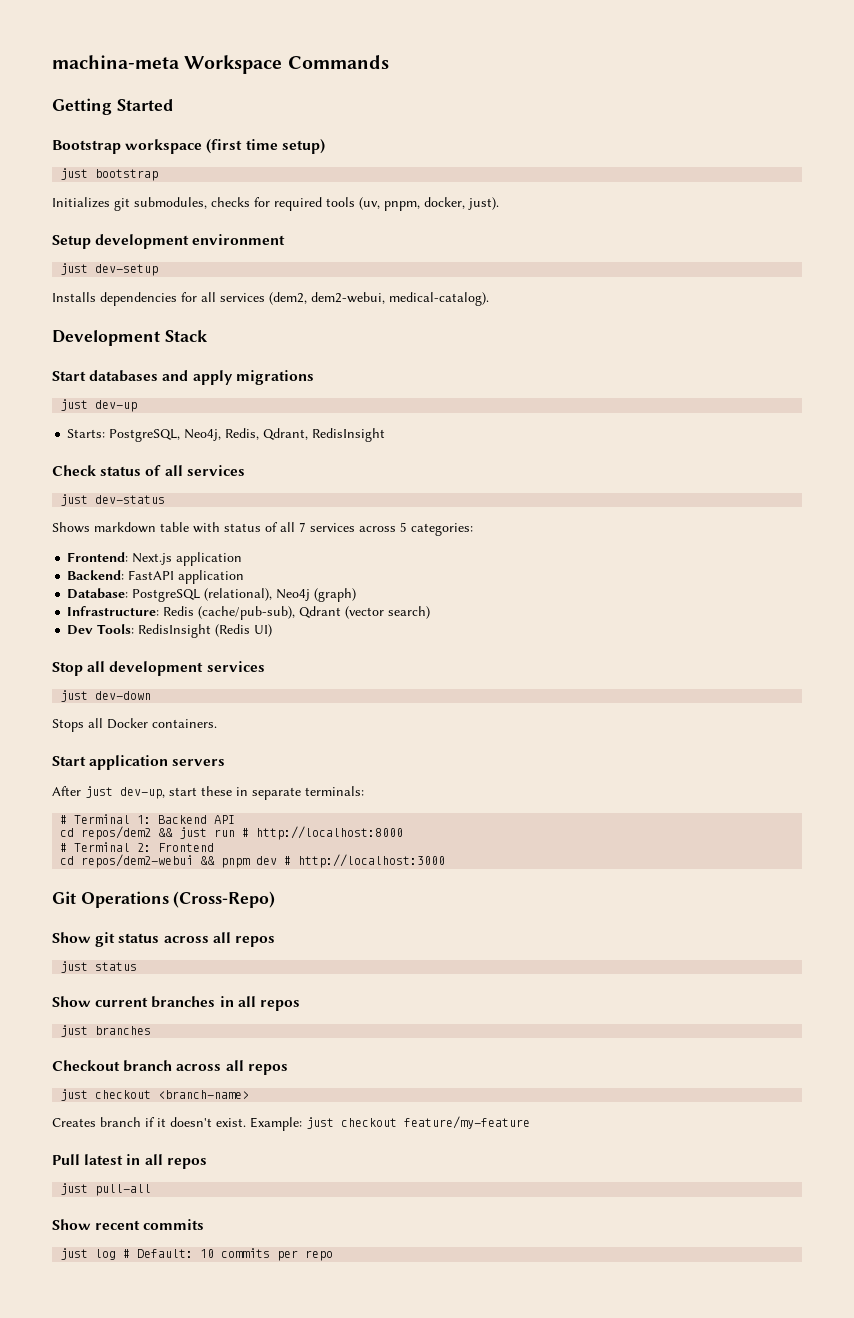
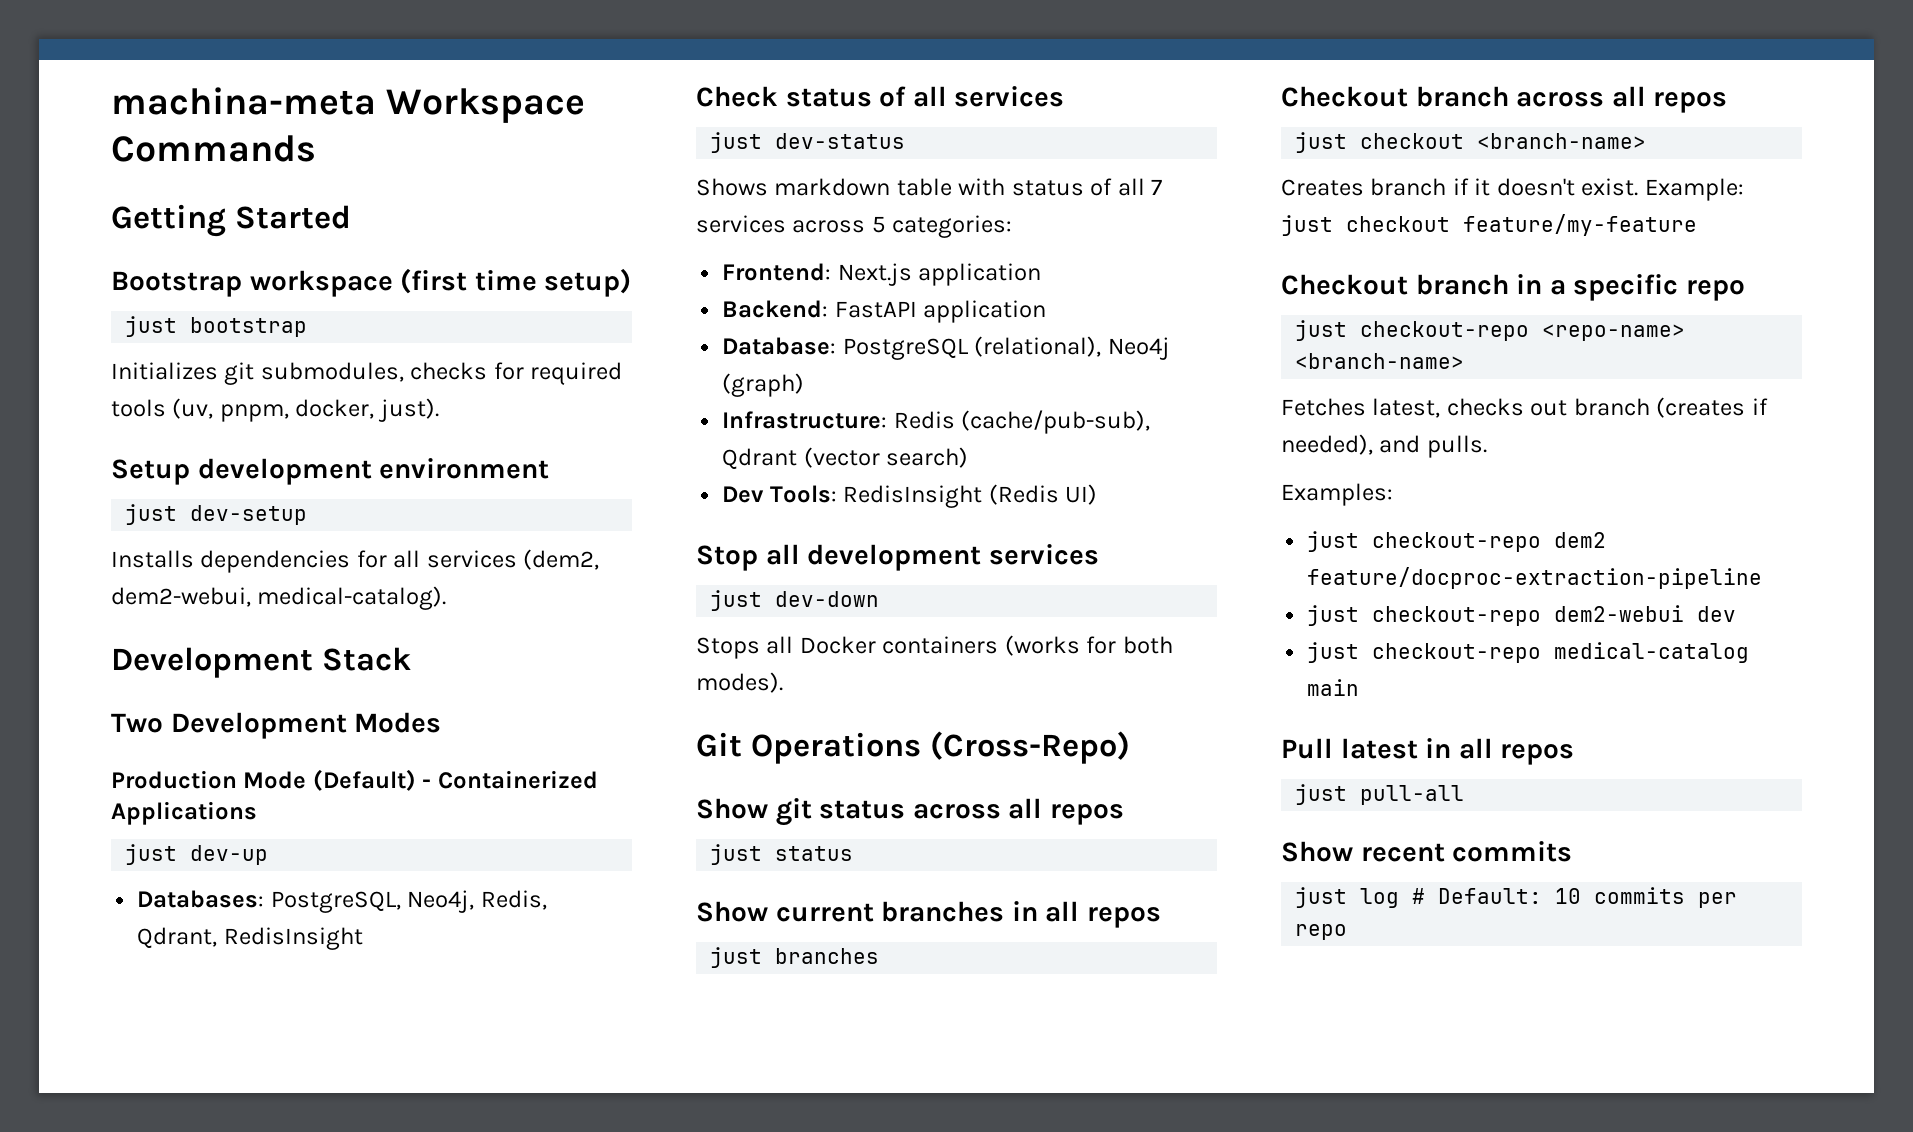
- Start databases and apply migrations
+ Two Development Modes
+ Production Mode (Default) - Containerized Applications
- Starts: PostgreSQL, Neo4j, Redis, Qdrant, RedisInsight
+ Databases: PostgreSQL, Neo4j, Redis, Qdrant, RedisInsight
- Stops all Docker containers.
- Start application servers
- After just dev-up, start these in separate terminals:
- # Terminal 1: Backend API
- cd repos/dem2 && just run # http://localhost:8000
- # Terminal 2: Frontend
- cd repos/dem2-webui && pnpm dev # http://localhost:3000
+ Stops all Docker containers (works for both modes).
+ Checkout branch in a specific repo
+ just checkout-repo <repo-name> <branch-name>
+ Fetches latest, checks out branch (creates if needed), and pulls.
+ Examples:
+ just checkout-repo dem2 feature/docproc-extraction-pipeline
+ just checkout-repo dem2-webui dev
+ just checkout-repo medical-catalog main

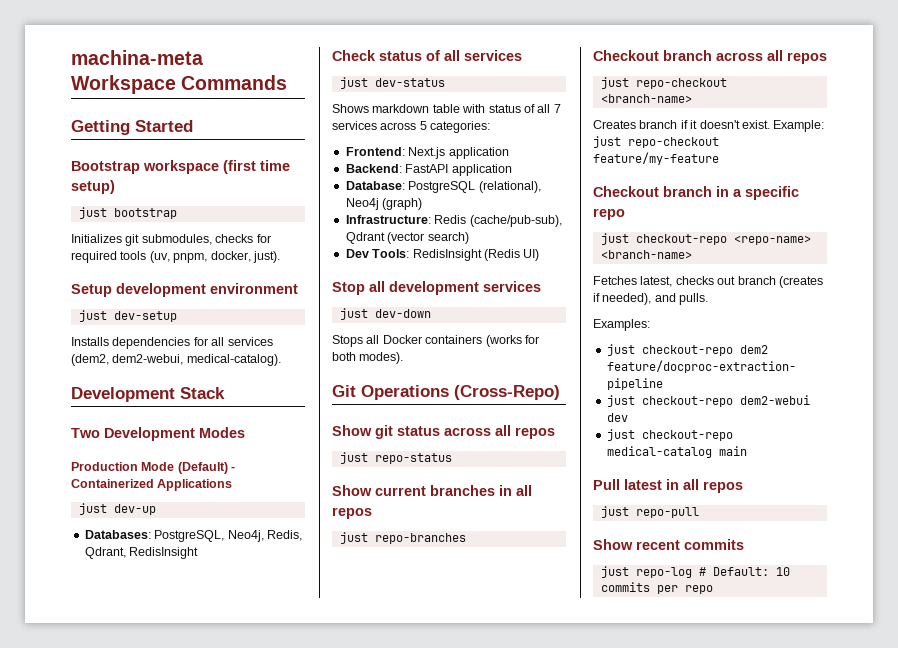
- just status
+ just repo-status
- just branches
+ just repo-branches
- just checkout <branch-name>
+ just repo-checkout <branch-name>
- Example: just checkout feature/my-feature
+ Example: just repo-checkout feature/my-feature
- just pull-all
+ just repo-pull
- just log # Default: 10 commits per repo
+ just repo-log # Default: 10 commits per repo

